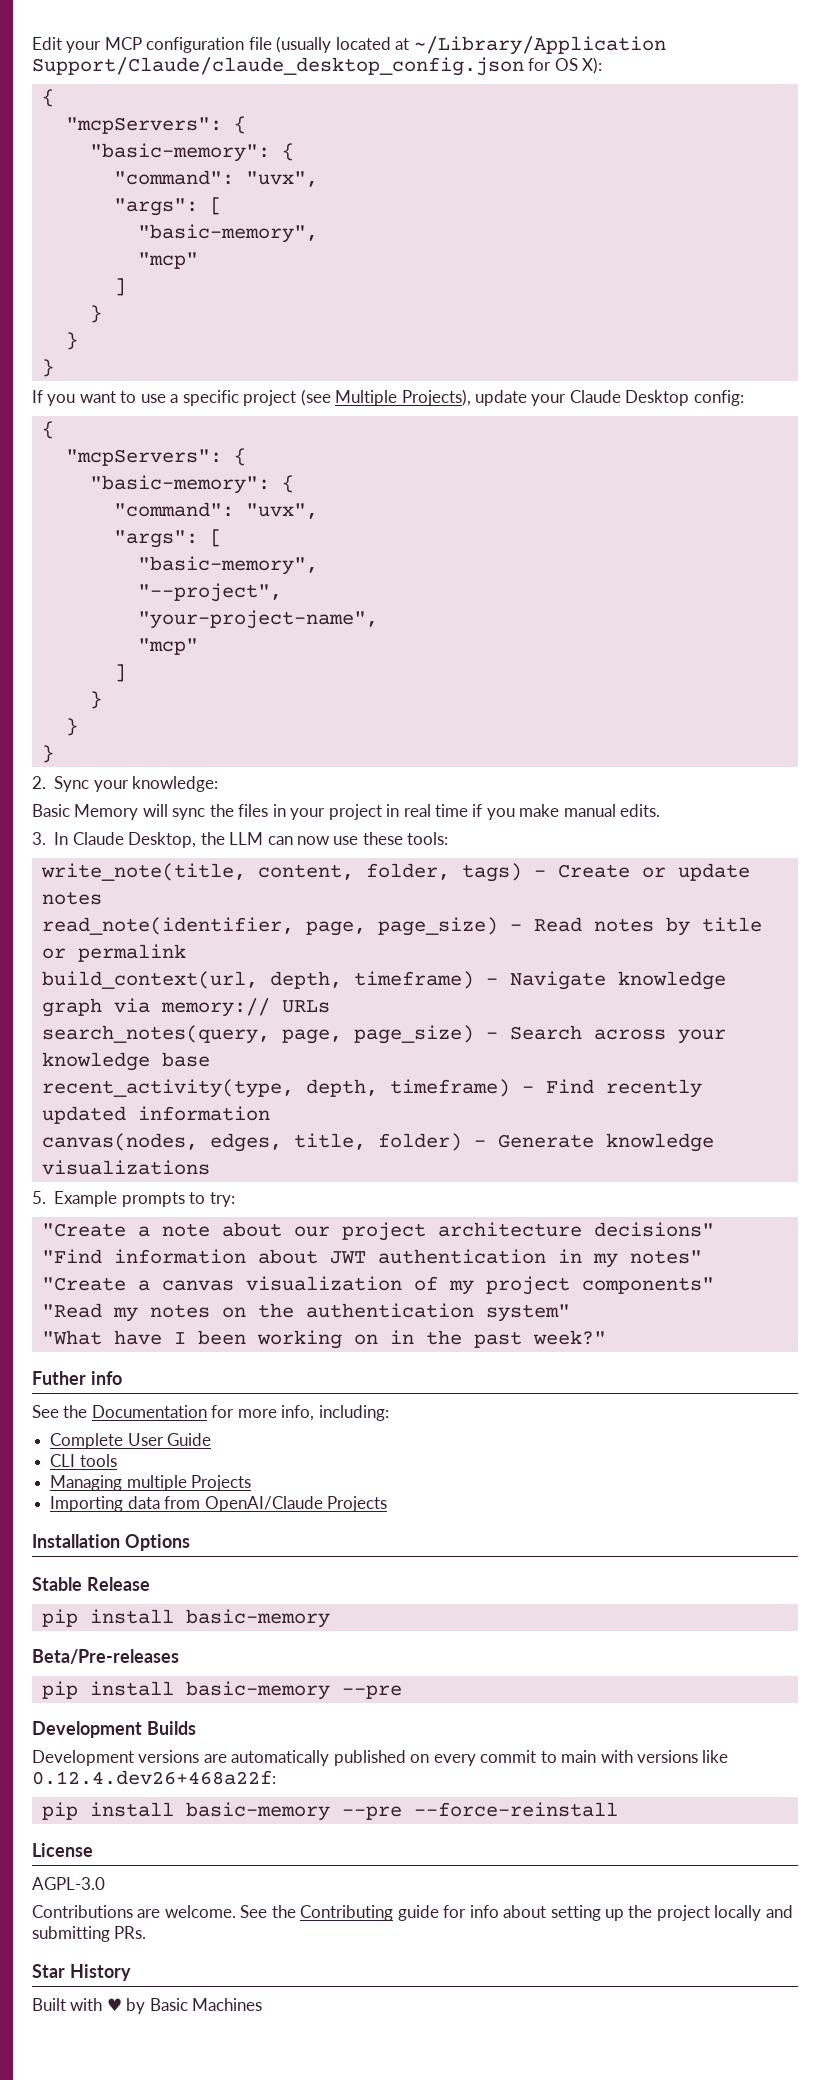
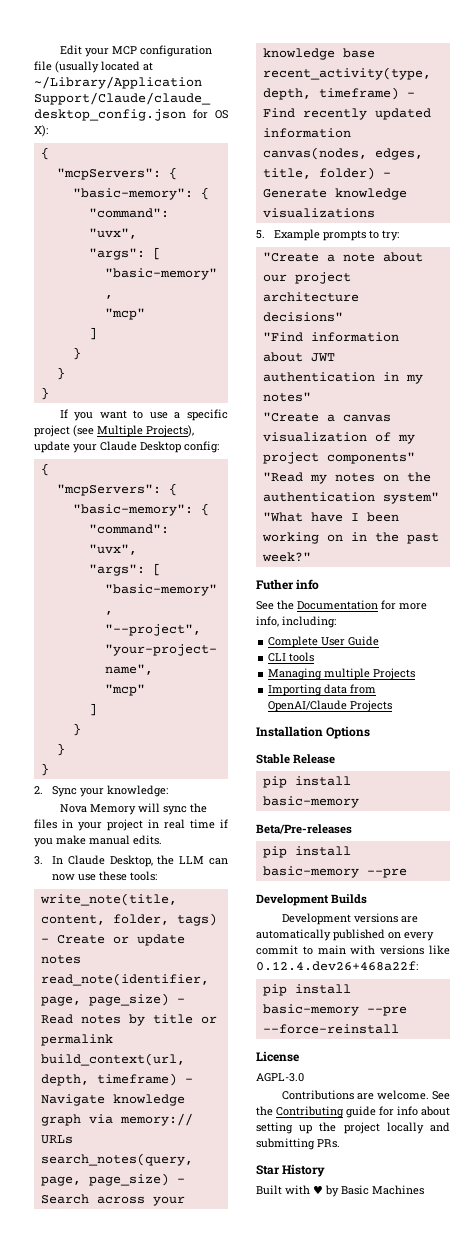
- Basic Memory will sync the files in your project in real time if you make manual edits.
+ Nova Memory will sync the files in your project in real time if you make manual edits.

